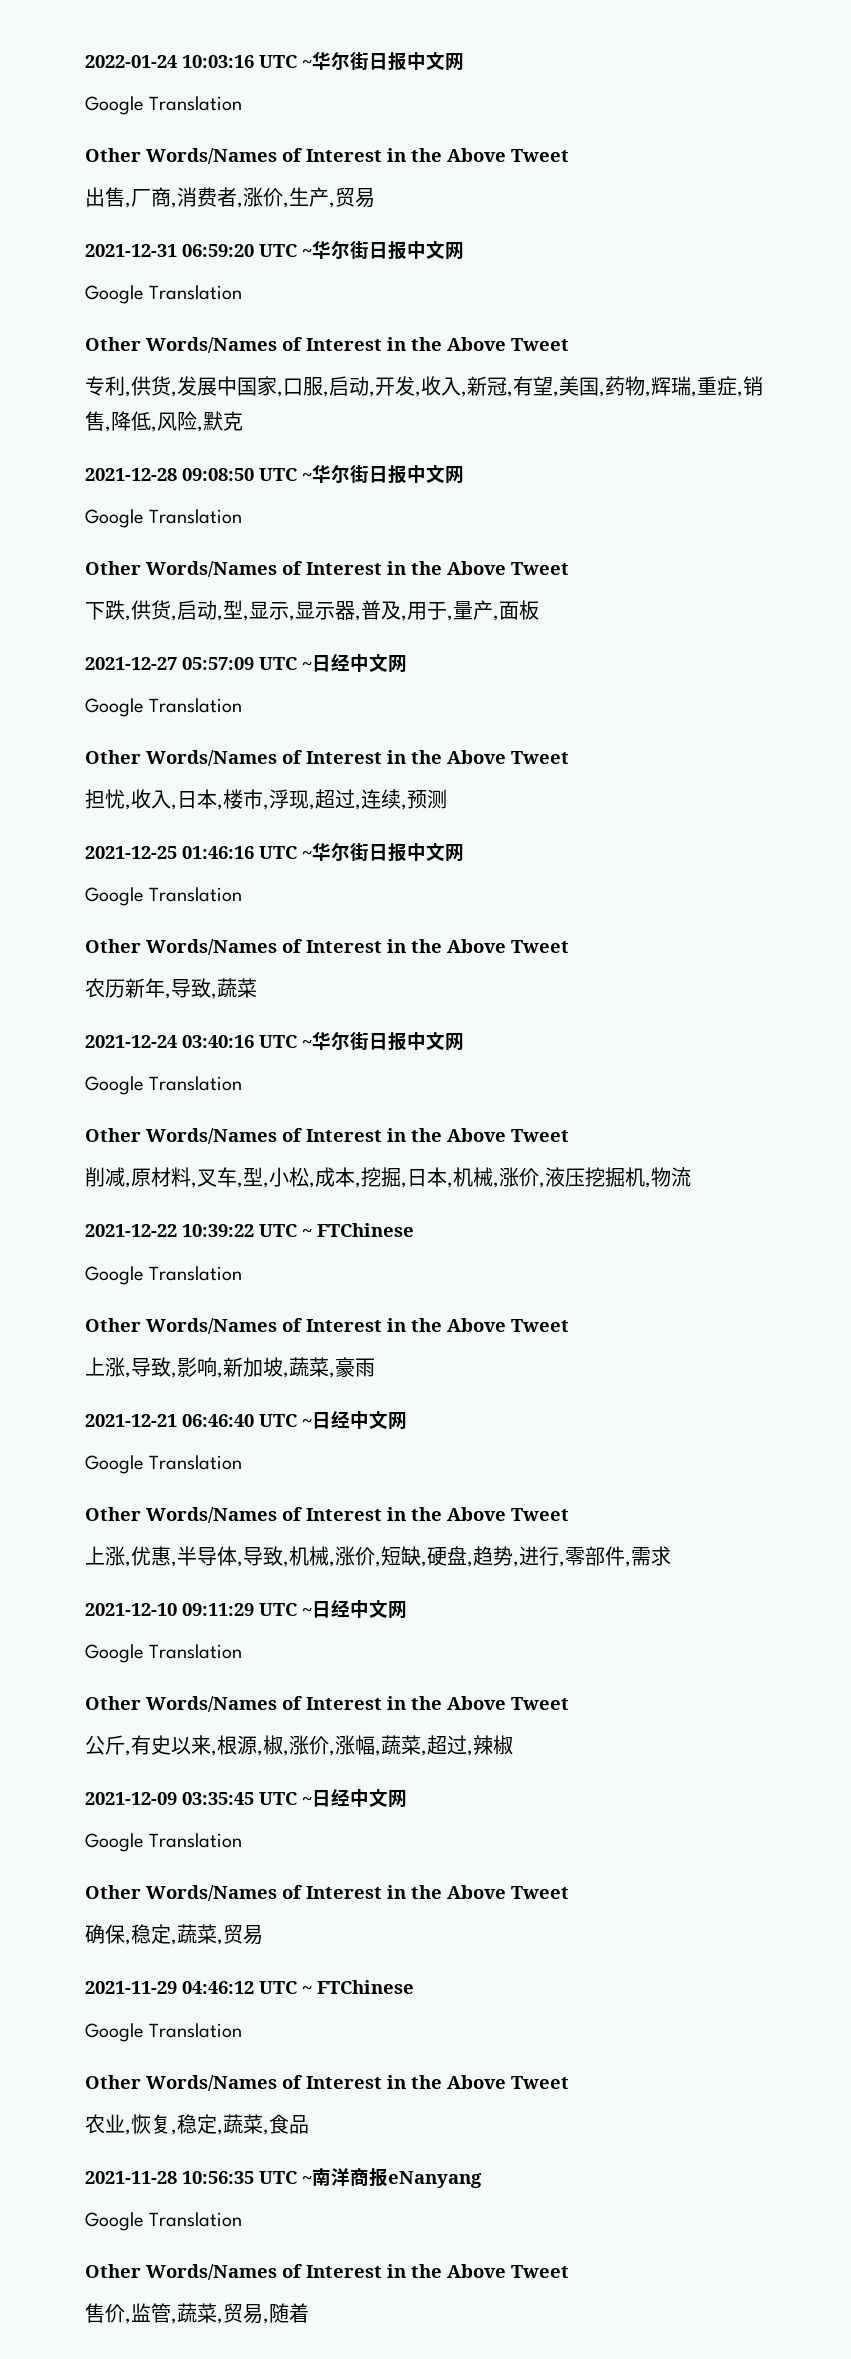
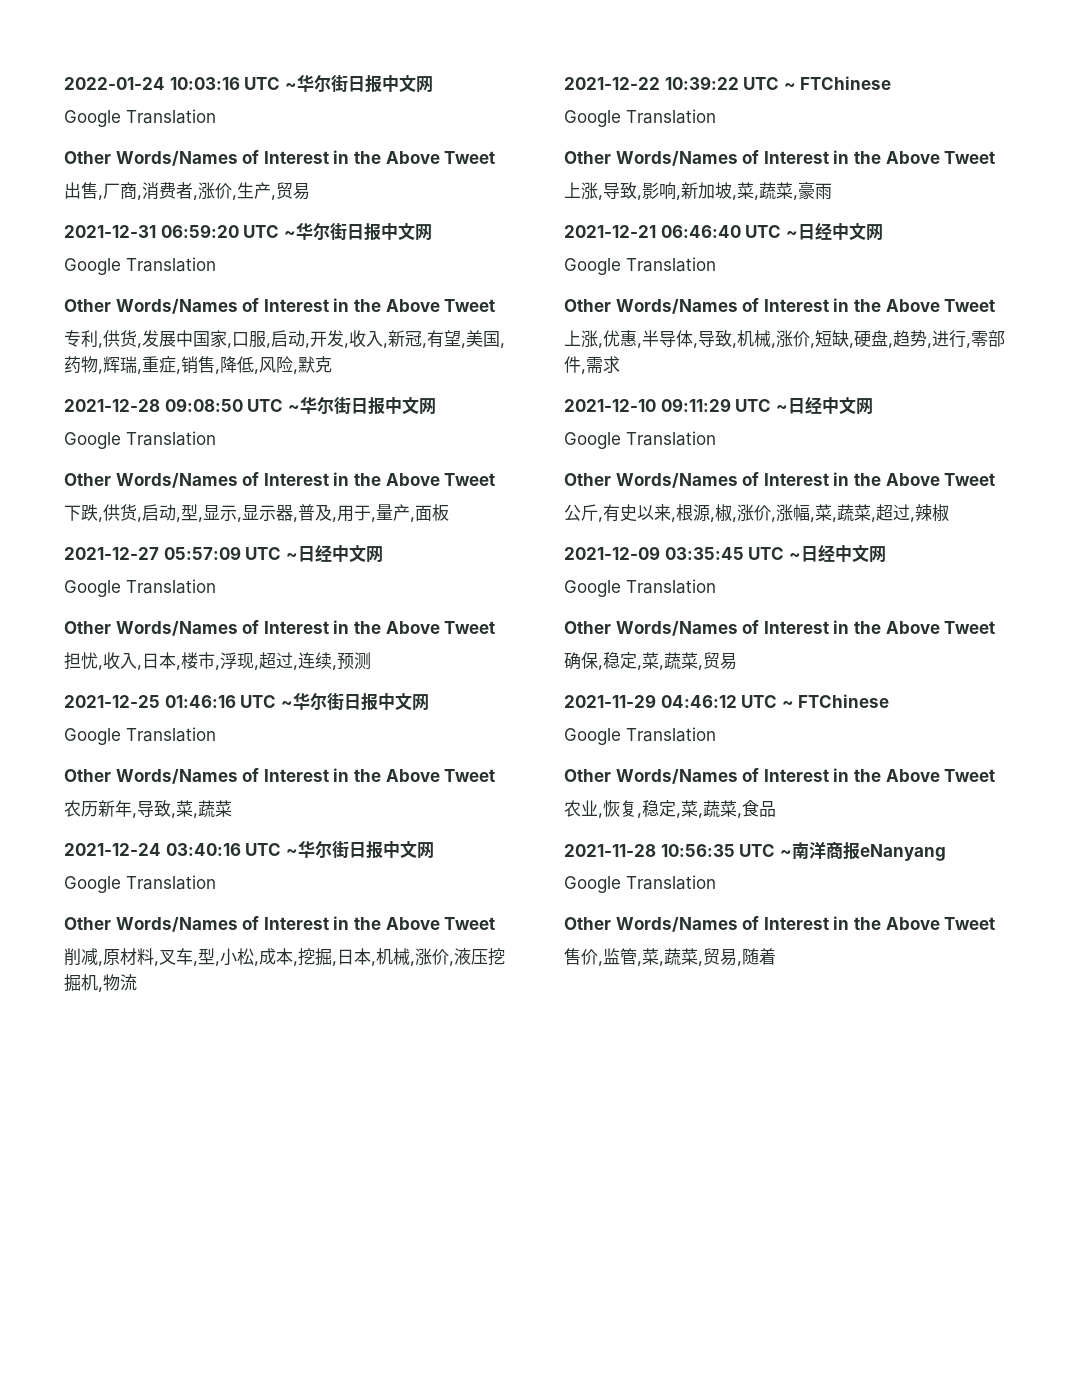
- 农历新年,导致,蔬菜
+ 农历新年,导致,菜,蔬菜
- 上涨,导致,影响,新加坡,蔬菜,豪雨
+ 上涨,导致,影响,新加坡,菜,蔬菜,豪雨
- 公斤,有史以来,根源,椒,涨价,涨幅,蔬菜,超过,辣椒
+ 公斤,有史以来,根源,椒,涨价,涨幅,菜,蔬菜,超过,辣椒
- 确保,稳定,蔬菜,贸易
+ 确保,稳定,菜,蔬菜,贸易
- 农业,恢复,稳定,蔬菜,食品
+ 农业,恢复,稳定,菜,蔬菜,食品
- 售价,监管,蔬菜,贸易,随着
+ 售价,监管,菜,蔬菜,贸易,随着

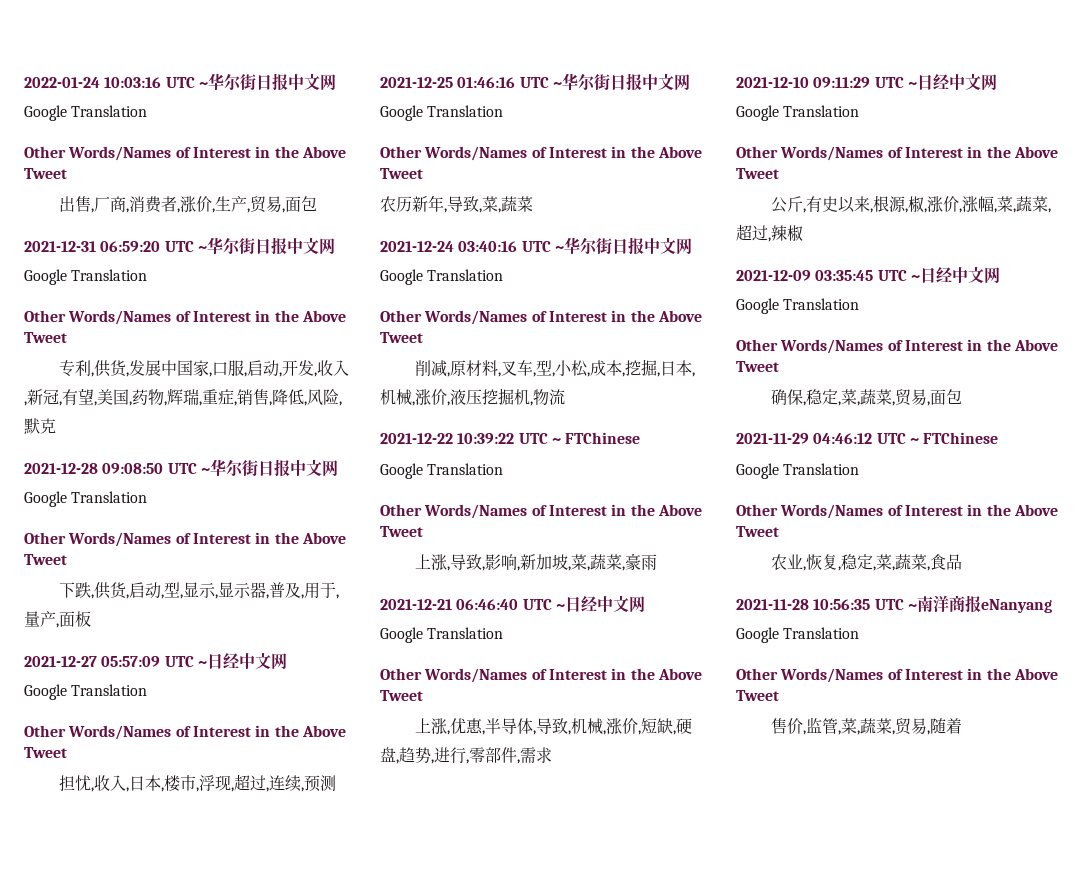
- 出售,厂商,消费者,涨价,生产,贸易
+ 出售,厂商,消费者,涨价,生产,贸易,面包
- 确保,稳定,菜,蔬菜,贸易
+ 确保,稳定,菜,蔬菜,贸易,面包

